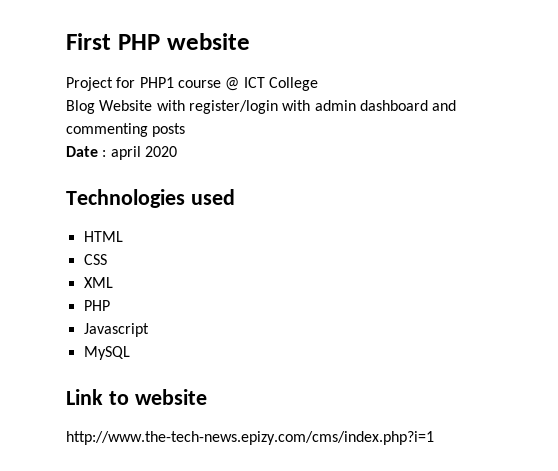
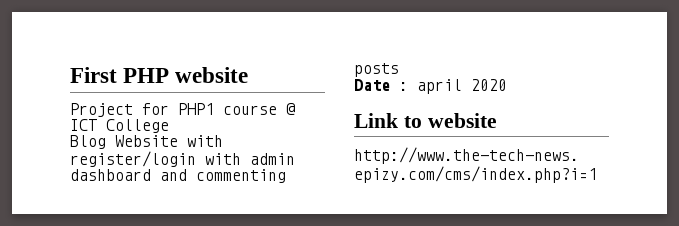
- Technologies used
- HTML
- CSS
- XML
- PHP
- Javascript
- MySQL

